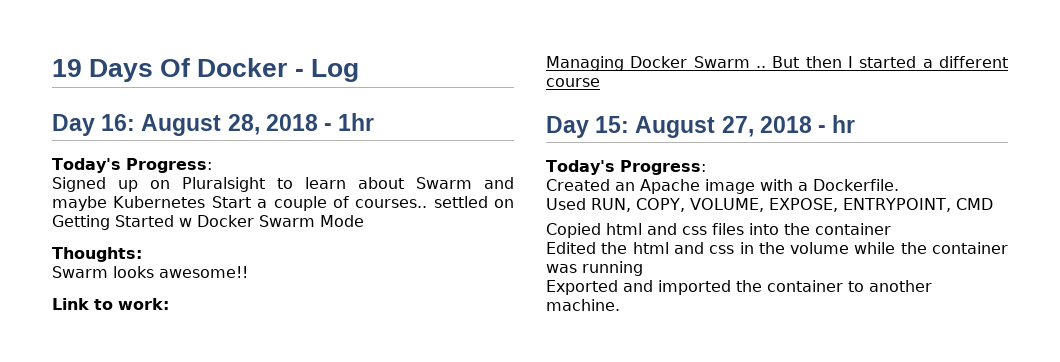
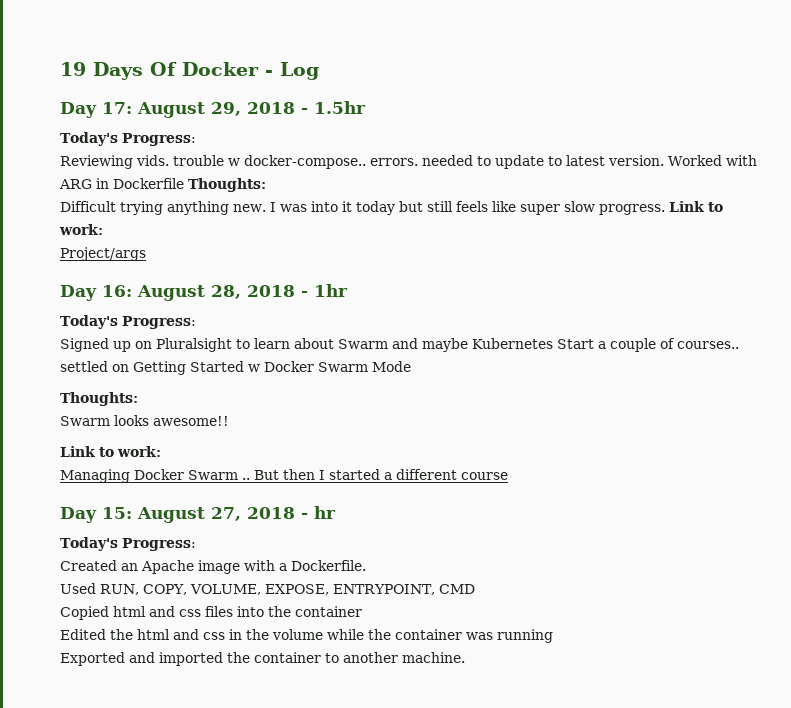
+ Day 17: August 29, 2018 - 1.5hr
+ Today's Progress:
+ Reviewing vids. trouble w docker-compose.. errors. needed to update to latest version. Worked with ARG in Dockerfile Thoughts:
+ Difficult trying anything new. I was into it today but still feels like super slow progress. Link to work:
+ Project/args

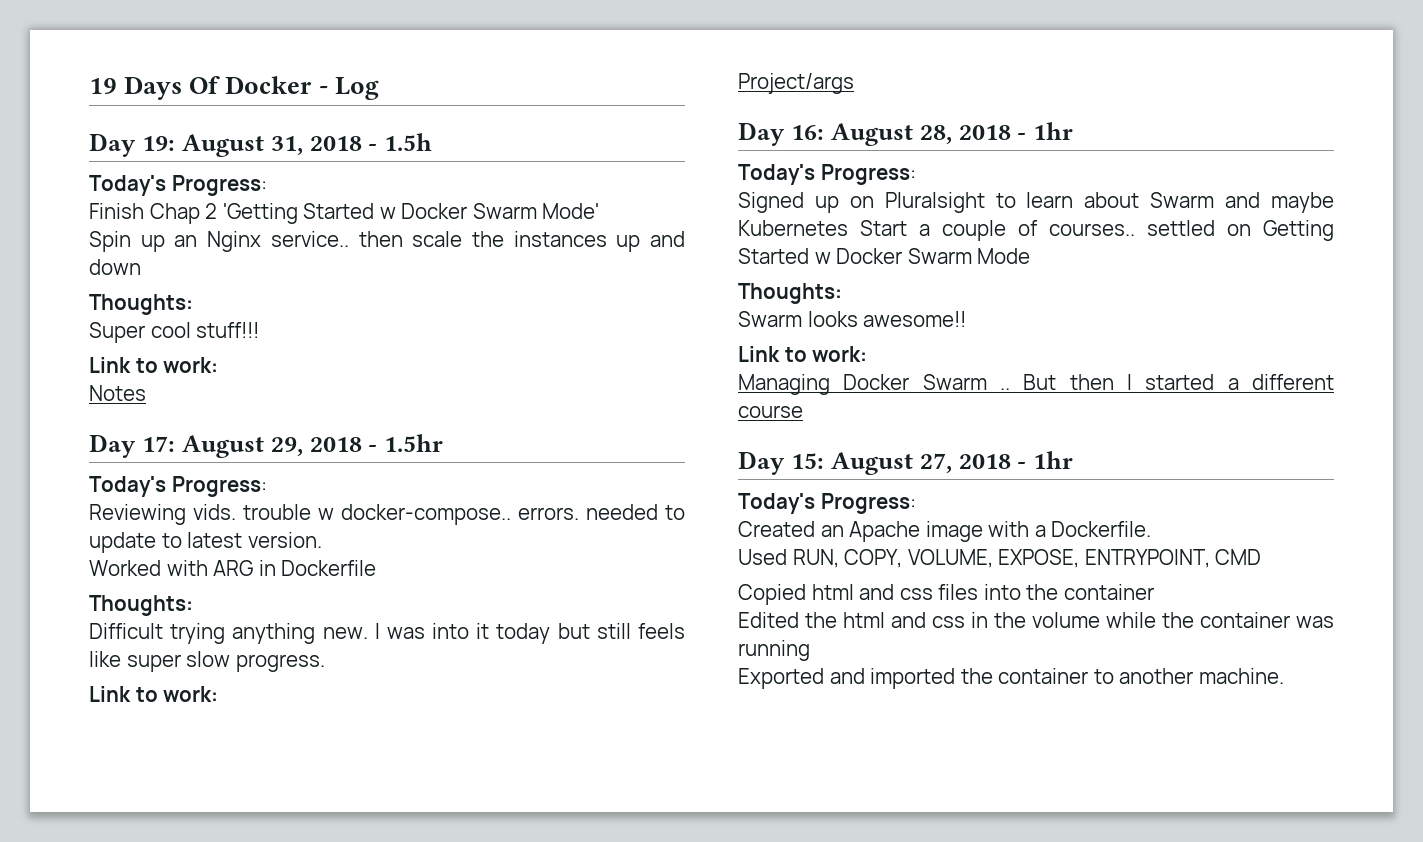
+ Day 19: August 31, 2018 - 1.5h
+ Today's Progress:
+ Finish Chap 2 'Getting Started w Docker Swarm Mode'
+ Spin up an Nginx service.. then scale the instances up and down
+ Thoughts:
+ Super cool stuff!!!
+ Link to work:
+ Notes
- Reviewing vids. trouble w docker-compose.. errors. needed to update to latest version. Worked with ARG in Dockerfile Thoughts:
+ Reviewing vids. trouble w docker-compose.. errors. needed to update to latest version.
+ Worked with ARG in Dockerfile
+ Thoughts:
- I was into it today but still feels like super slow progress. Link to work:
+ I was into it today but still feels like super slow progress.
+ Link to work:
- Day 15: August 27, 2018 - hr
+ Day 15: August 27, 2018 - 1hr

